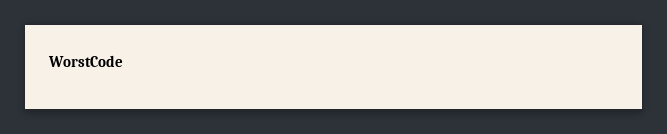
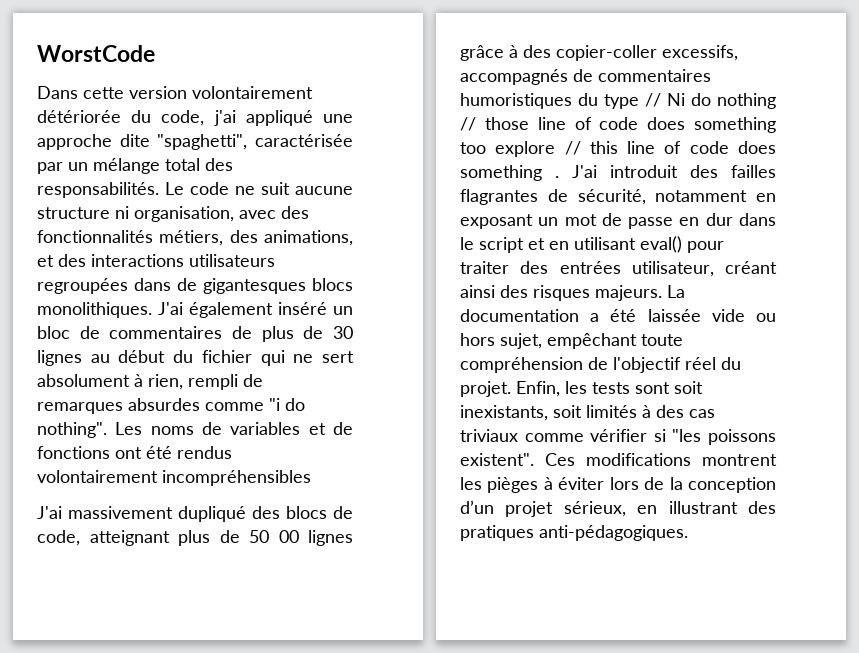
+ Dans cette version volontairement détériorée du code, j'ai appliqué une approche dite "spaghetti", caractérisée par un mélange total des responsabilités. Le code ne suit aucune structure ni organisation, avec des fonctionnalités métiers, des animations, et des interactions utilisateurs regroupées dans de gigantesques blocs monolithiques. J'ai également inséré un bloc de commentaires de plus de 30 lignes au début du fichier qui ne sert absolument à rien, rempli de remarques absurdes comme "i do nothing". Les noms de variables et de fonctions ont été rendus volontairement incompréhensibles
+ J'ai massivement dupliqué des blocs de code, atteignant plus de 50 00 lignes grâce à des copier-coller excessifs, accompagnés de commentaires humoristiques du type // Ni do nothing // those line of code does something too explore // this line of code does something . J'ai introduit des failles flagrantes de sécurité, notamment en exposant un mot de passe en dur dans le script et en utilisant eval() pour traiter des entrées utilisateur, créant ainsi des risques majeurs. La documentation a été laissée vide ou hors sujet, empêchant toute compréhension de l'objectif réel du projet. Enfin, les tests sont soit inexistants, soit limités à des cas triviaux comme vérifier si "les poissons existent". Ces modifications montrent les pièges à éviter lors de la conception d’un projet sérieux, en illustrant des pratiques anti-pédagogiques.

